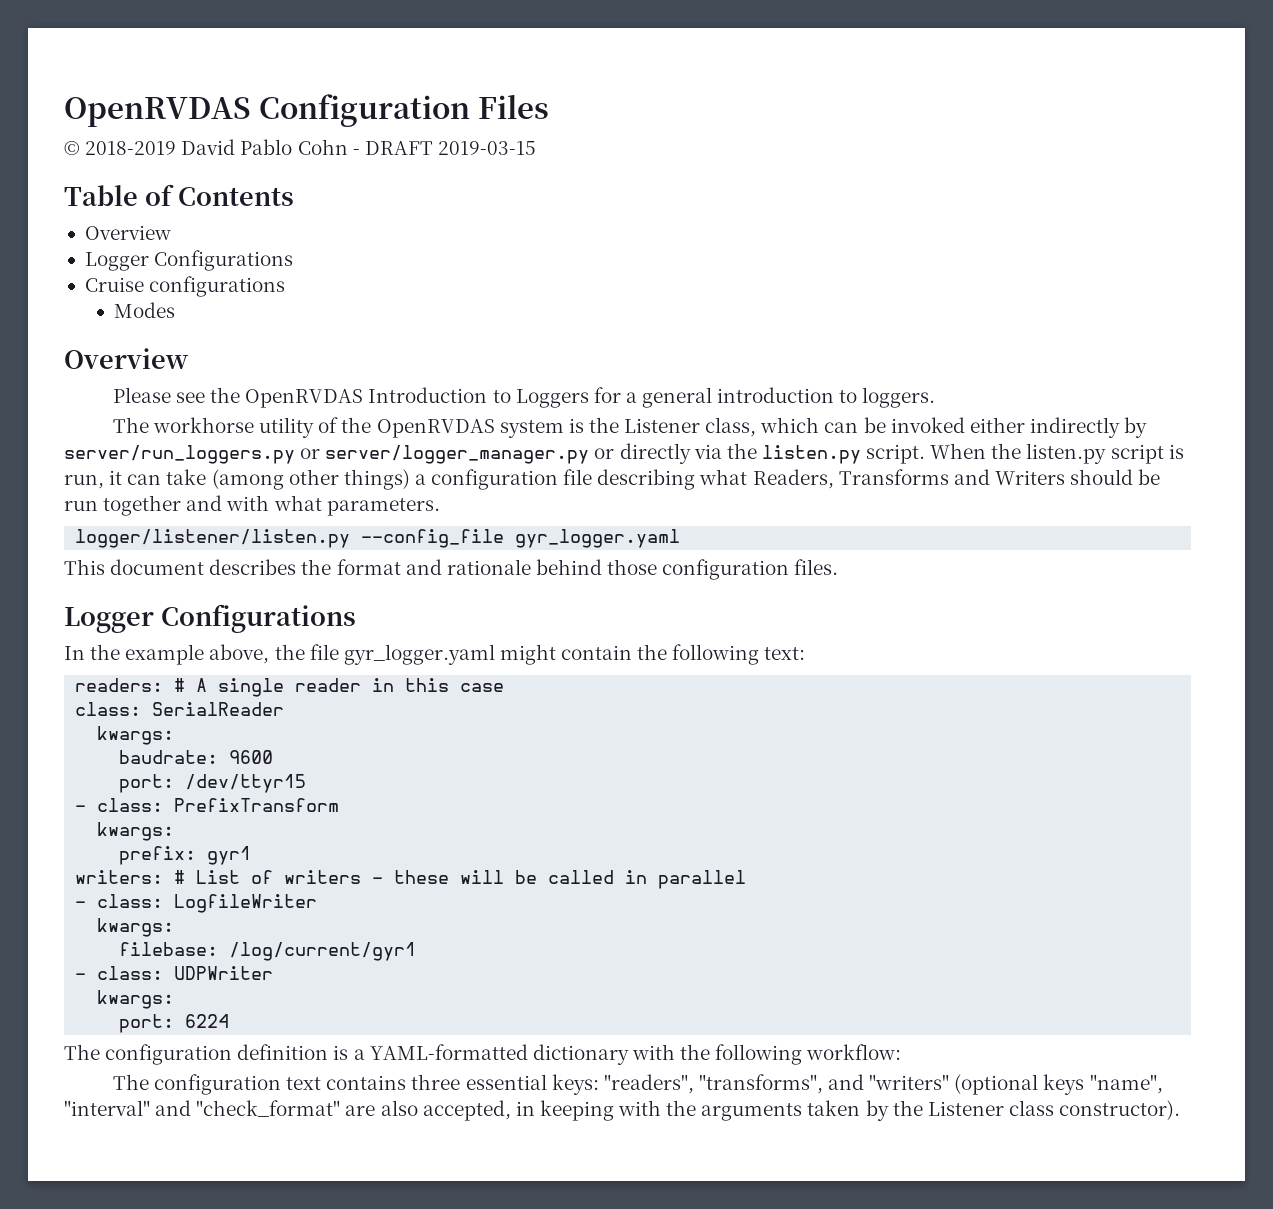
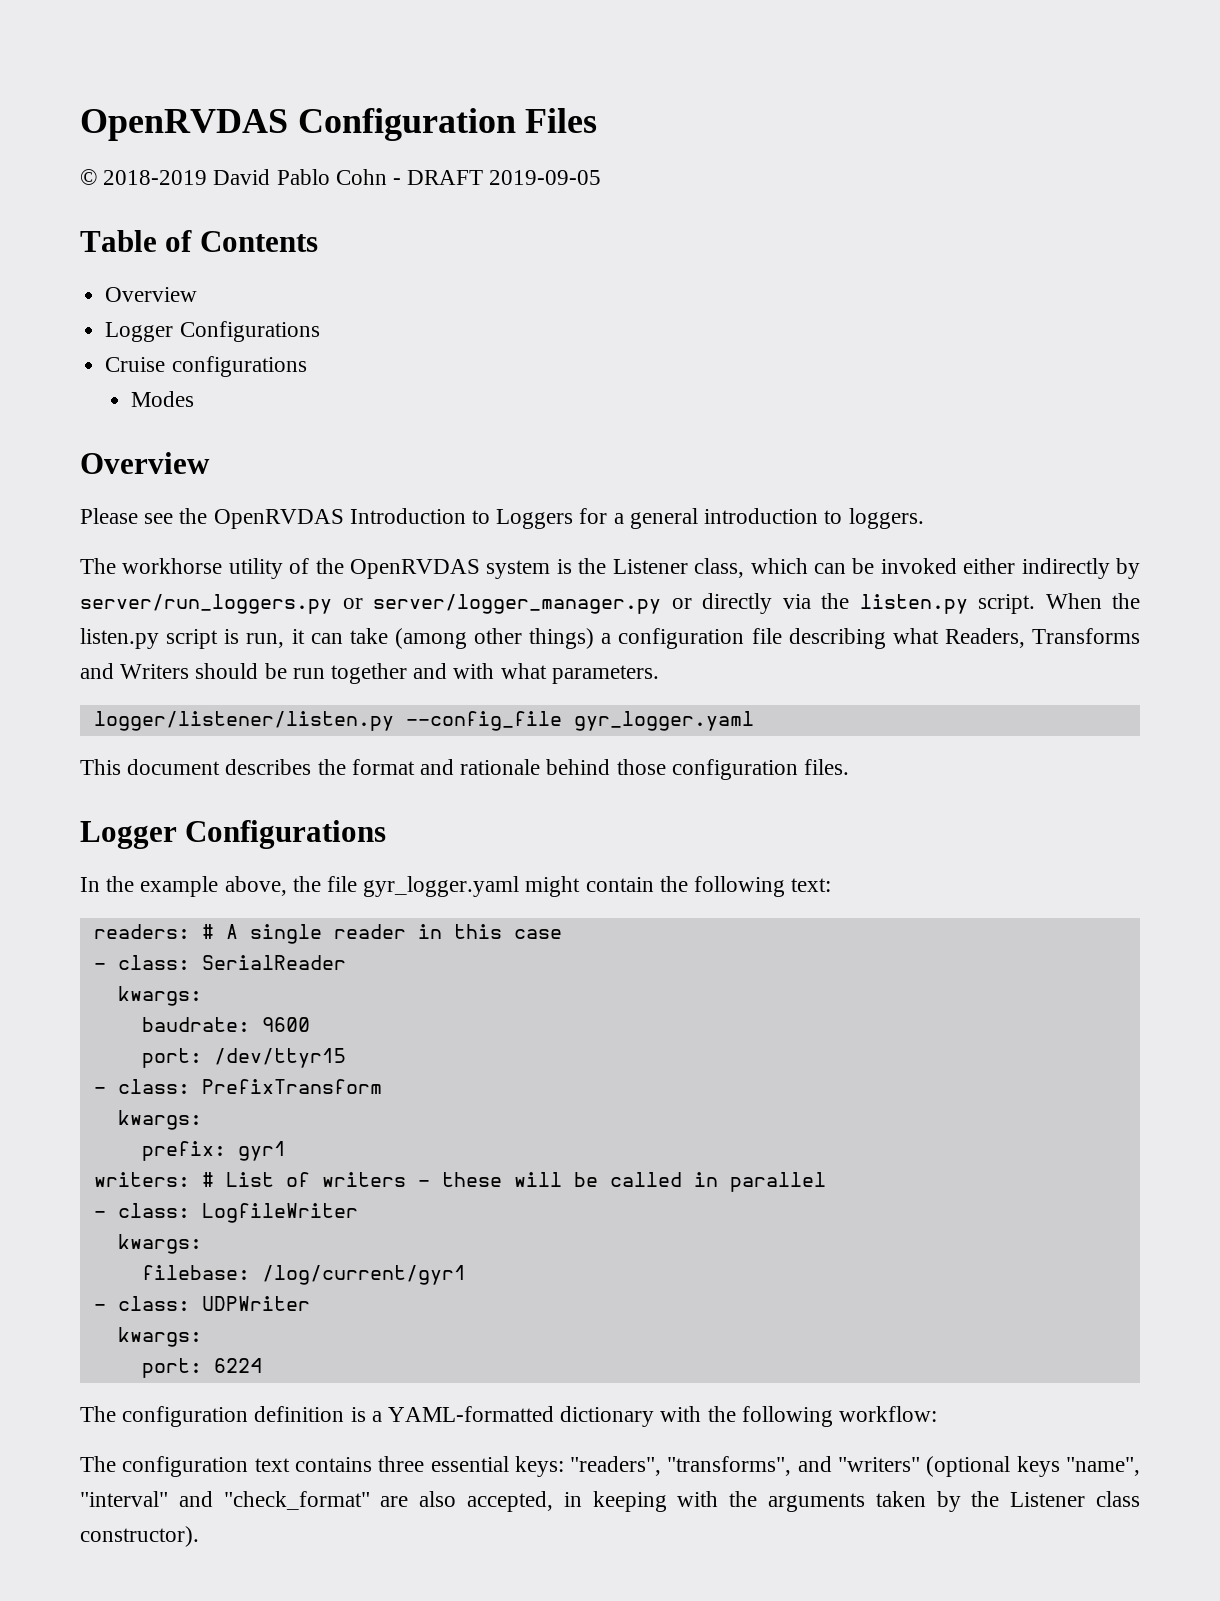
- © 2018-2019 David Pablo Cohn - DRAFT 2019-03-15
+ © 2018-2019 David Pablo Cohn - DRAFT 2019-09-05
- class: SerialReader
+ - class: SerialReader

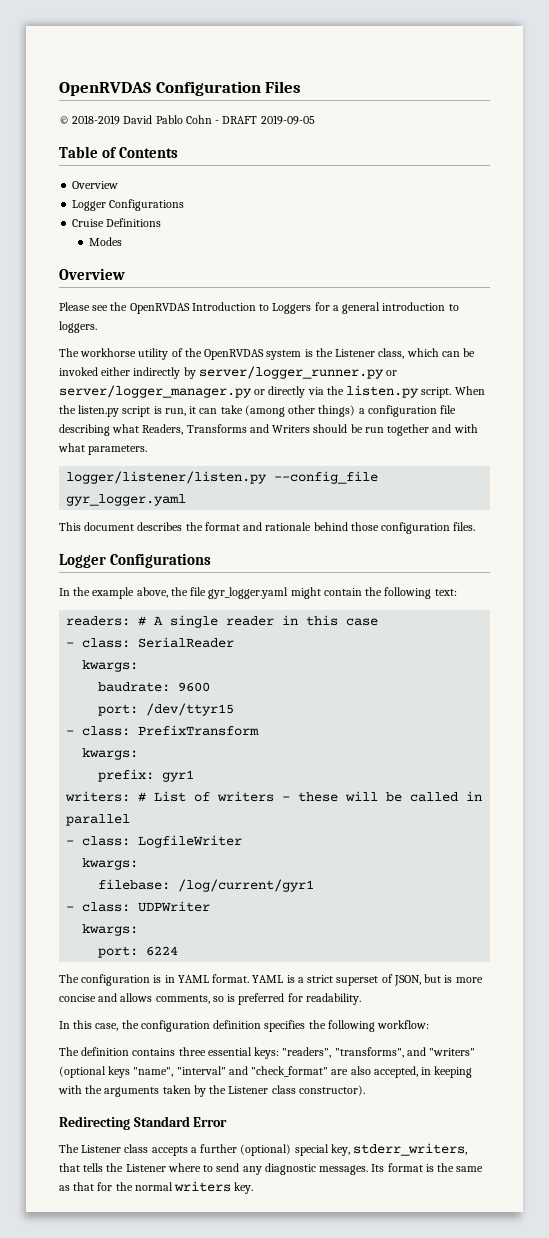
- Cruise configurations
+ Cruise Definitions
- The workhorse utility of the OpenRVDAS system is the Listener class, which can be invoked either indirectly by server/run_loggers.py or server/logger_manager.py or directly via the listen.py script.
+ The workhorse utility of the OpenRVDAS system is the Listener class, which can be invoked either indirectly by server/logger_runner.py or server/logger_manager.py or directly via the listen.py script.
- The configuration definition is a YAML-formatted dictionary with the following workflow:
+ The configuration is in YAML format. YAML is a strict superset of JSON, but is more concise and allows comments, so is preferred for readability.
+ In this case, the configuration definition specifies the following workflow:
- The configuration text contains three essential keys: "readers", "transforms", and "writers" (optional keys "name", "interval" and "check_format" are also accepted, in keeping with the arguments taken by the Listener class constructor).
+ The definition contains three essential keys: "readers", "transforms", and "writers" (optional keys "name", "interval" and "check_format" are also accepted, in keeping with the arguments taken by the Listener class constructor).
+ Redirecting Standard Error
+ The Listener class accepts a further (optional) special key, stderr_writers, that tells the Listener where to send any diagnostic messages. Its format is the same as that for the normal writers key.

